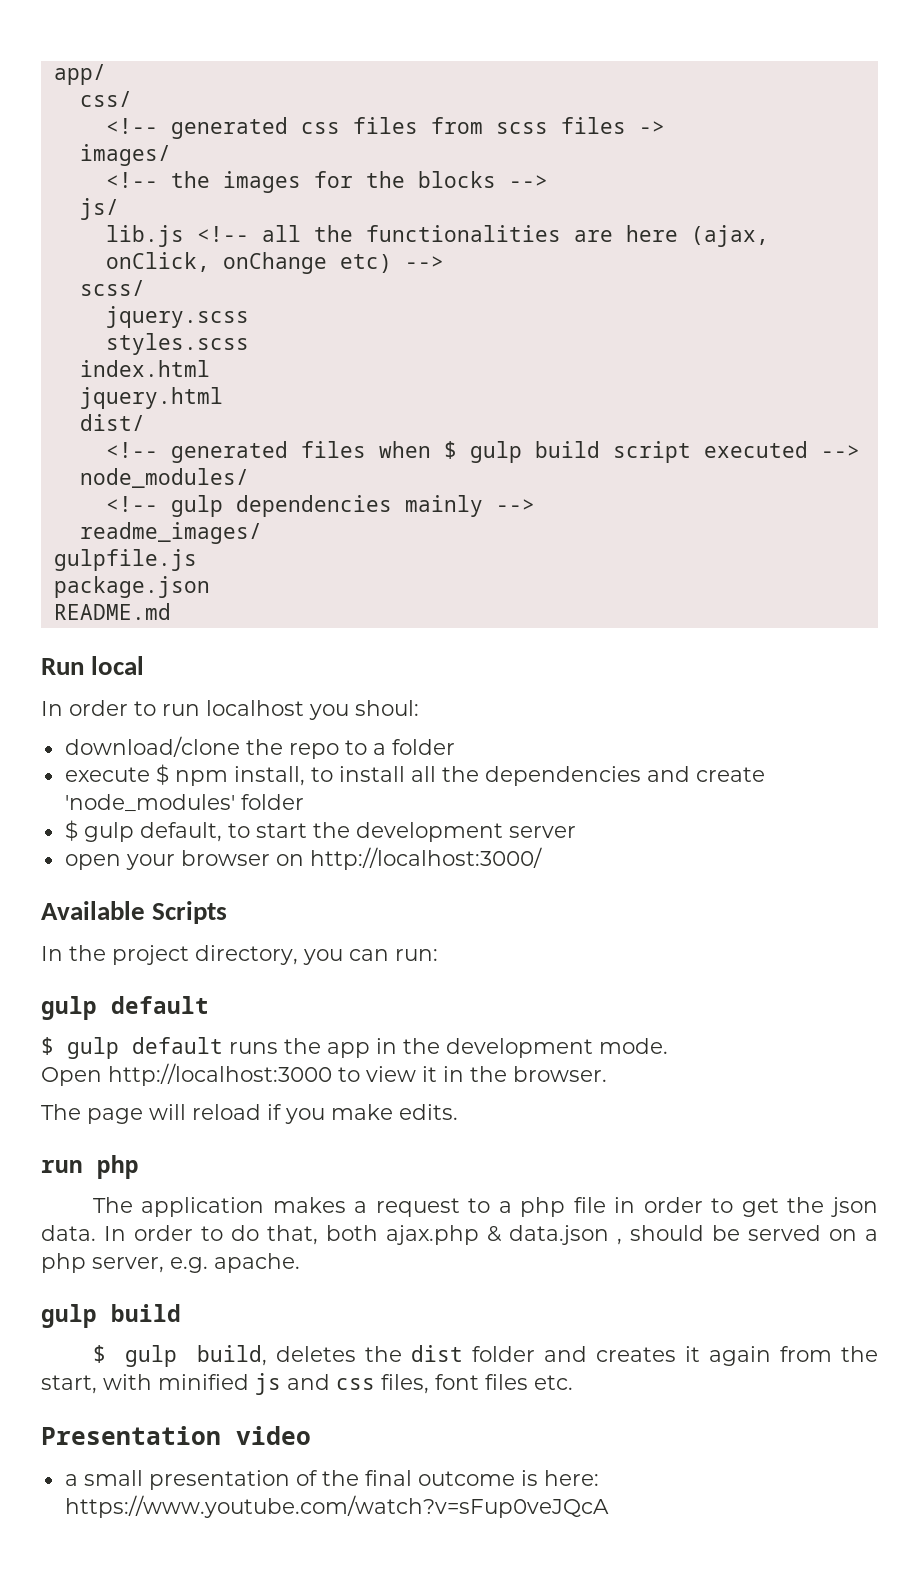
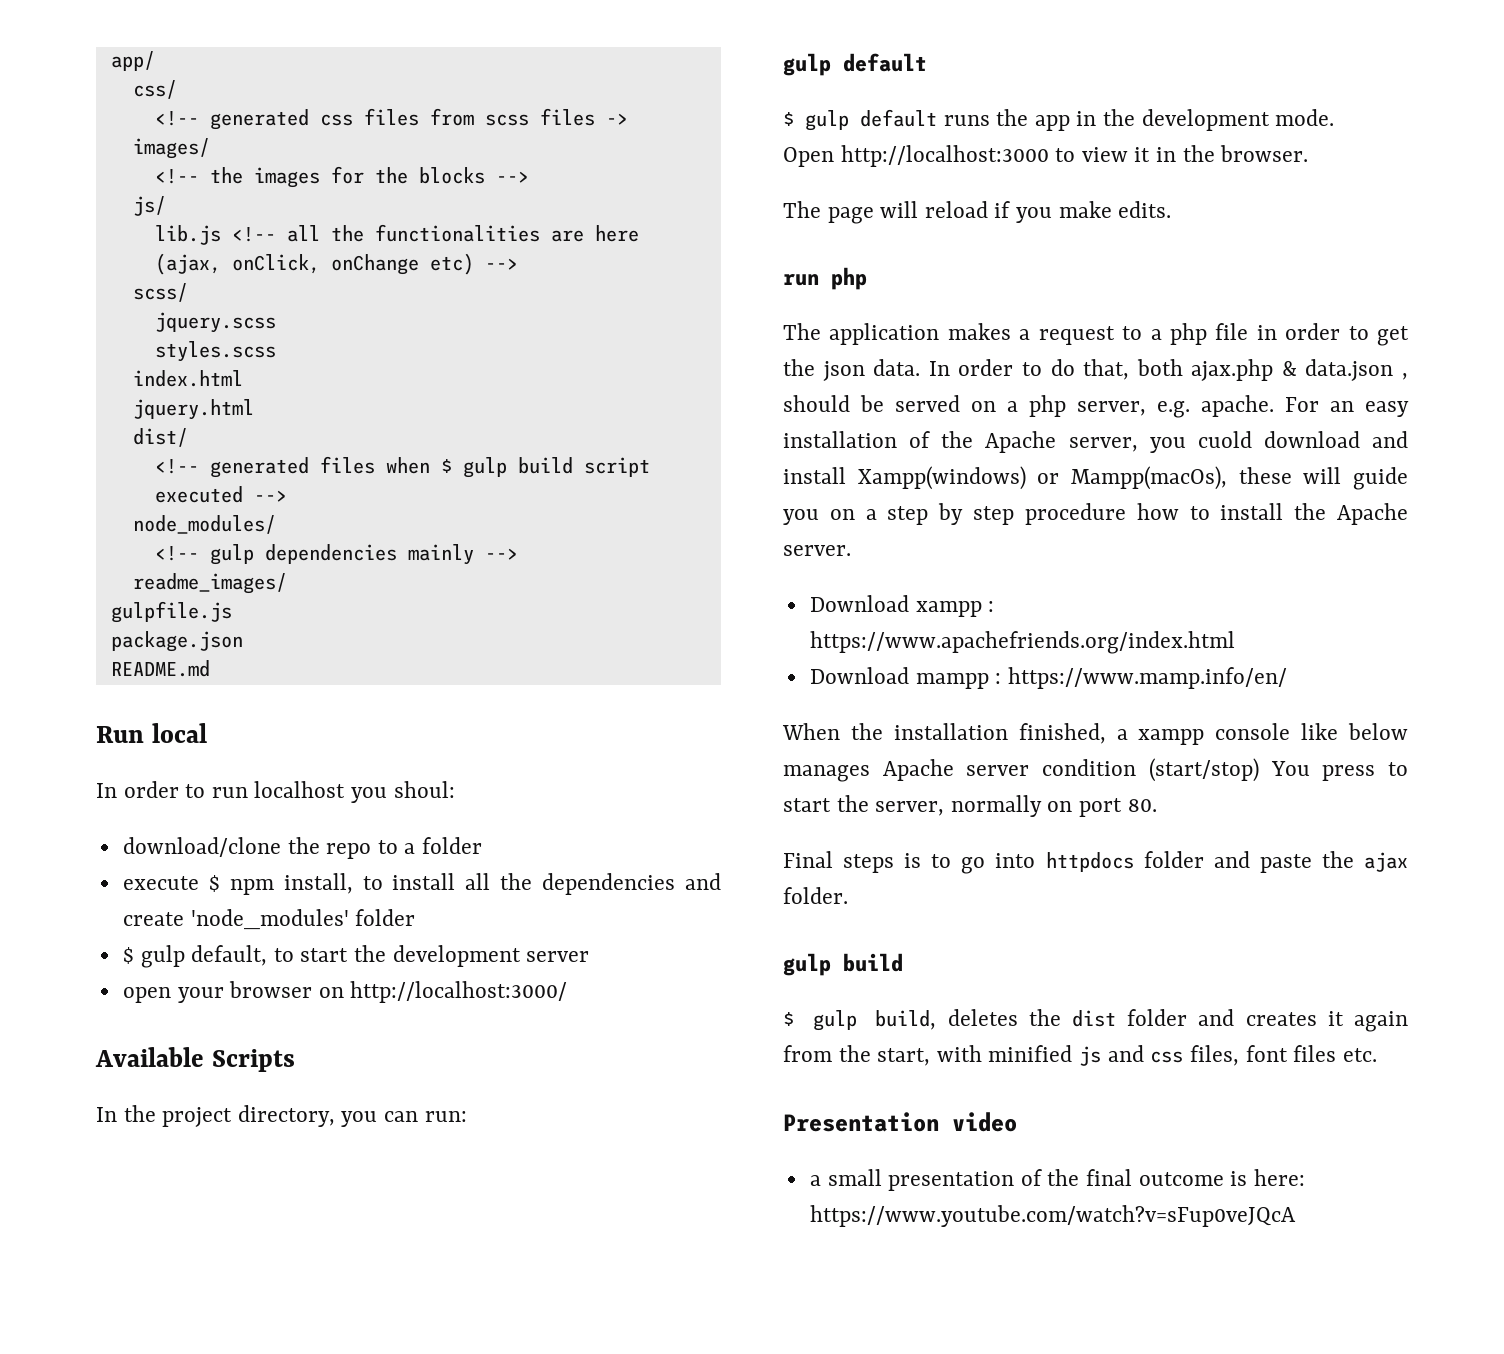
+ For an easy installation of the Apache server, you cuold download and install Xampp(windows) or Mampp(macOs), these will guide you on a step by step procedure how to install the Apache server.
+ Download xampp : https://www.apachefriends.org/index.html
+ Download mampp : https://www.mamp.info/en/
+ When the installation finished, a xampp console like below manages Apache server condition (start/stop) You press to start the server, normally on port 80.
+ Final steps is to go into httpdocs folder and paste the ajax folder.

